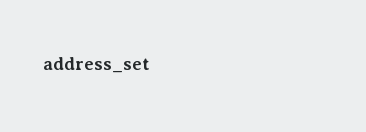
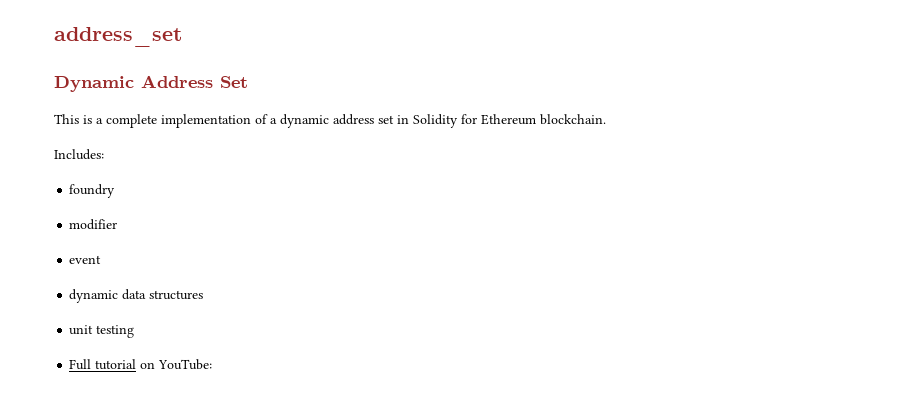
+ Dynamic Address Set
+ This is a complete implementation of a dynamic address set in Solidity for Ethereum blockchain.
+ Includes:
+ foundry
+ modifier
+ event
+ dynamic data structures
+ unit testing
+ Full tutorial on YouTube:

